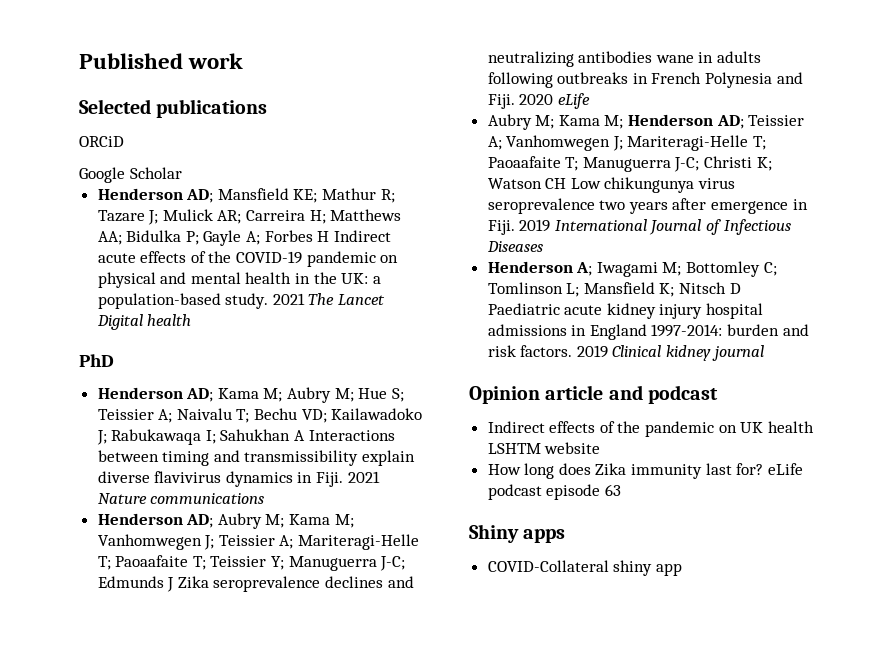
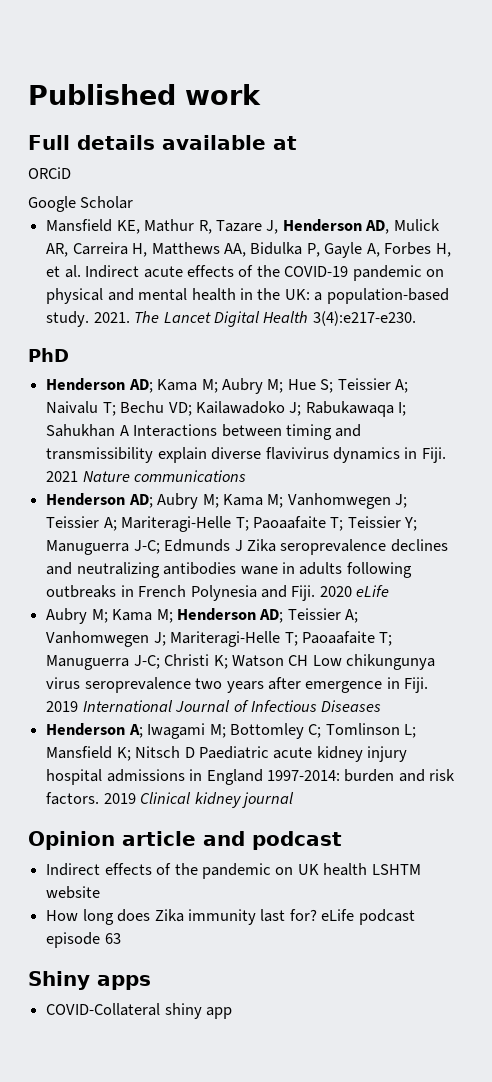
- Selected publications
+ Full details available at
- Henderson AD; Mansfield KE; Mathur R; Tazare J; Mulick AR; Carreira H; Matthews AA; Bidulka P; Gayle A; Forbes H Indirect acute effects of the COVID-19 pandemic on physical and mental health in the UK: a population-based study.
+ Mansfield KE, Mathur R, Tazare J, Henderson AD, Mulick AR, Carreira H, Matthews AA, Bidulka P, Gayle A, Forbes H, et al. Indirect acute effects of the COVID-19 pandemic on physical and mental health in the UK: a population-based study.
- 2021 The Lancet Digital health
+ 2021. The Lancet Digital Health 3(4):e217-e230.

